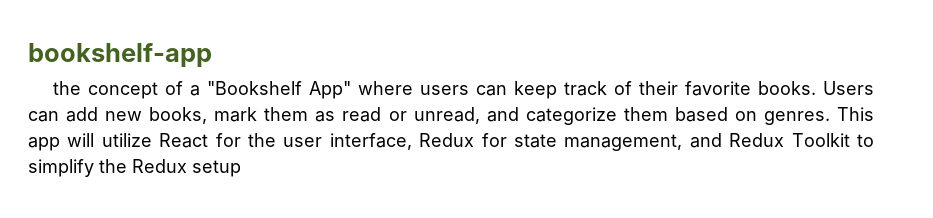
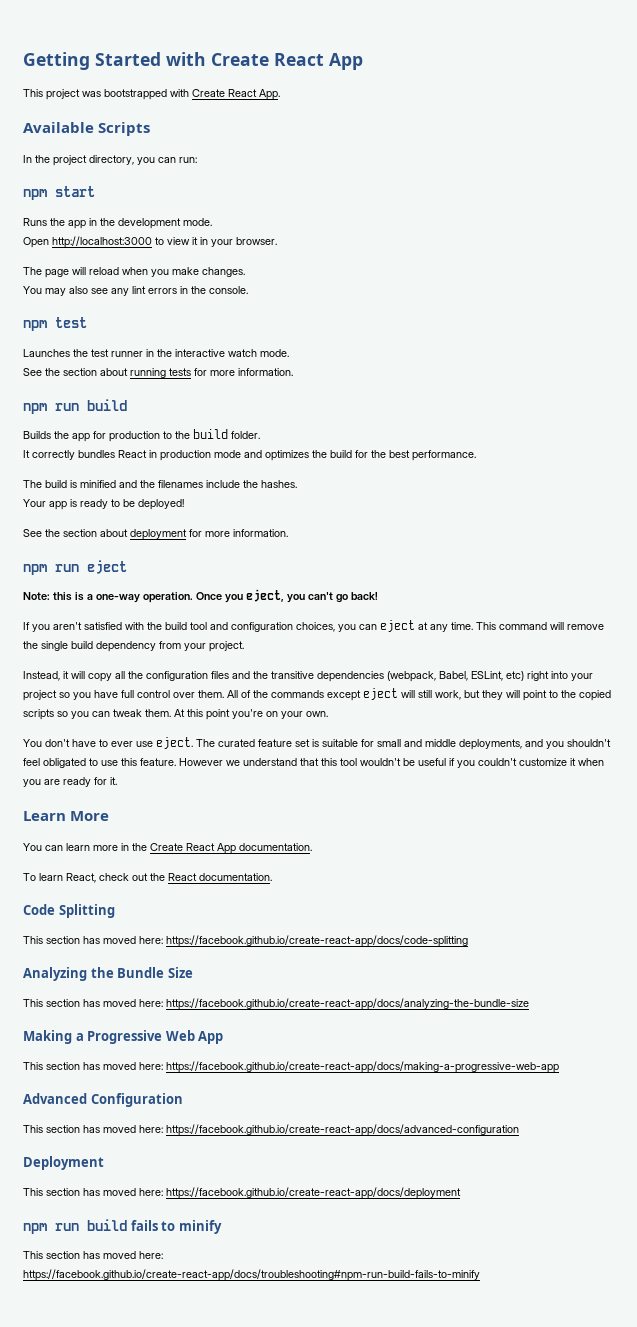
- bookshelf-app
- the concept of a "Bookshelf App" where users can keep track of their favorite books. Users can add new books, mark them as read or unread, and categorize them based on genres. This app will utilize React for the user interface, Redux for state management, and Redux Toolkit to simplify the Redux setup
+ Getting Started with Create React App
+ This project was bootstrapped with Create React App.
+ Available Scripts
+ In the project directory, you can run:
+ npm start
+ Runs the app in the development mode.
+ Open http://localhost:3000 to view it in your browser.
+ The page will reload when you make changes.
+ You may also see any lint errors in the console.
+ npm test
+ Launches the test runner in the interactive watch mode.
+ See the section about running tests for more information.
+ npm run build
+ Builds the app for production to the build folder.
+ It correctly bundles React in production mode and optimizes the build for the best performance.
+ The build is minified and the filenames include the hashes.
+ Your app is ready to be deployed!
+ See the section about deployment for more information.
+ npm run eject
+ Note: this is a one-way operation. Once you eject, you can't go back!
+ If you aren't satisfied with the build tool and configuration choices, you can eject at any time. This command will remove the single build dependency from your project.
+ Instead, it will copy all the configuration files and the transitive dependencies (webpack, Babel, ESLint, etc) right into your project so you have full control over them. All of the commands except eject will still work, but they will point to the copied scripts so you can tweak them. At this point you're on your own.
+ You don't have to ever use eject. The curated feature set is suitable for small and middle deployments, and you shouldn't feel obligated to use this feature. However we understand that this tool wouldn't be useful if you couldn't customize it when you are ready for it.
+ Learn More
+ You can learn more in the Create React App documentation.
+ To learn React, check out the React documentation.
+ Code Splitting
+ This section has moved here: https://facebook.github.io/create-react-app/docs/code-splitting
+ Analyzing the Bundle Size
+ This section has moved here: https://facebook.github.io/create-react-app/docs/analyzing-the-bundle-size
+ Making a Progressive Web App
+ This section has moved here: https://facebook.github.io/create-react-app/docs/making-a-progressive-web-app
+ Advanced Configuration
+ This section has moved here: https://facebook.github.io/create-react-app/docs/advanced-configuration
+ Deployment
+ This section has moved here: https://facebook.github.io/create-react-app/docs/deployment
+ npm run build fails to minify
+ This section has moved here: https://facebook.github.io/create-react-app/docs/troubleshooting#npm-run-build-fails-to-minify

